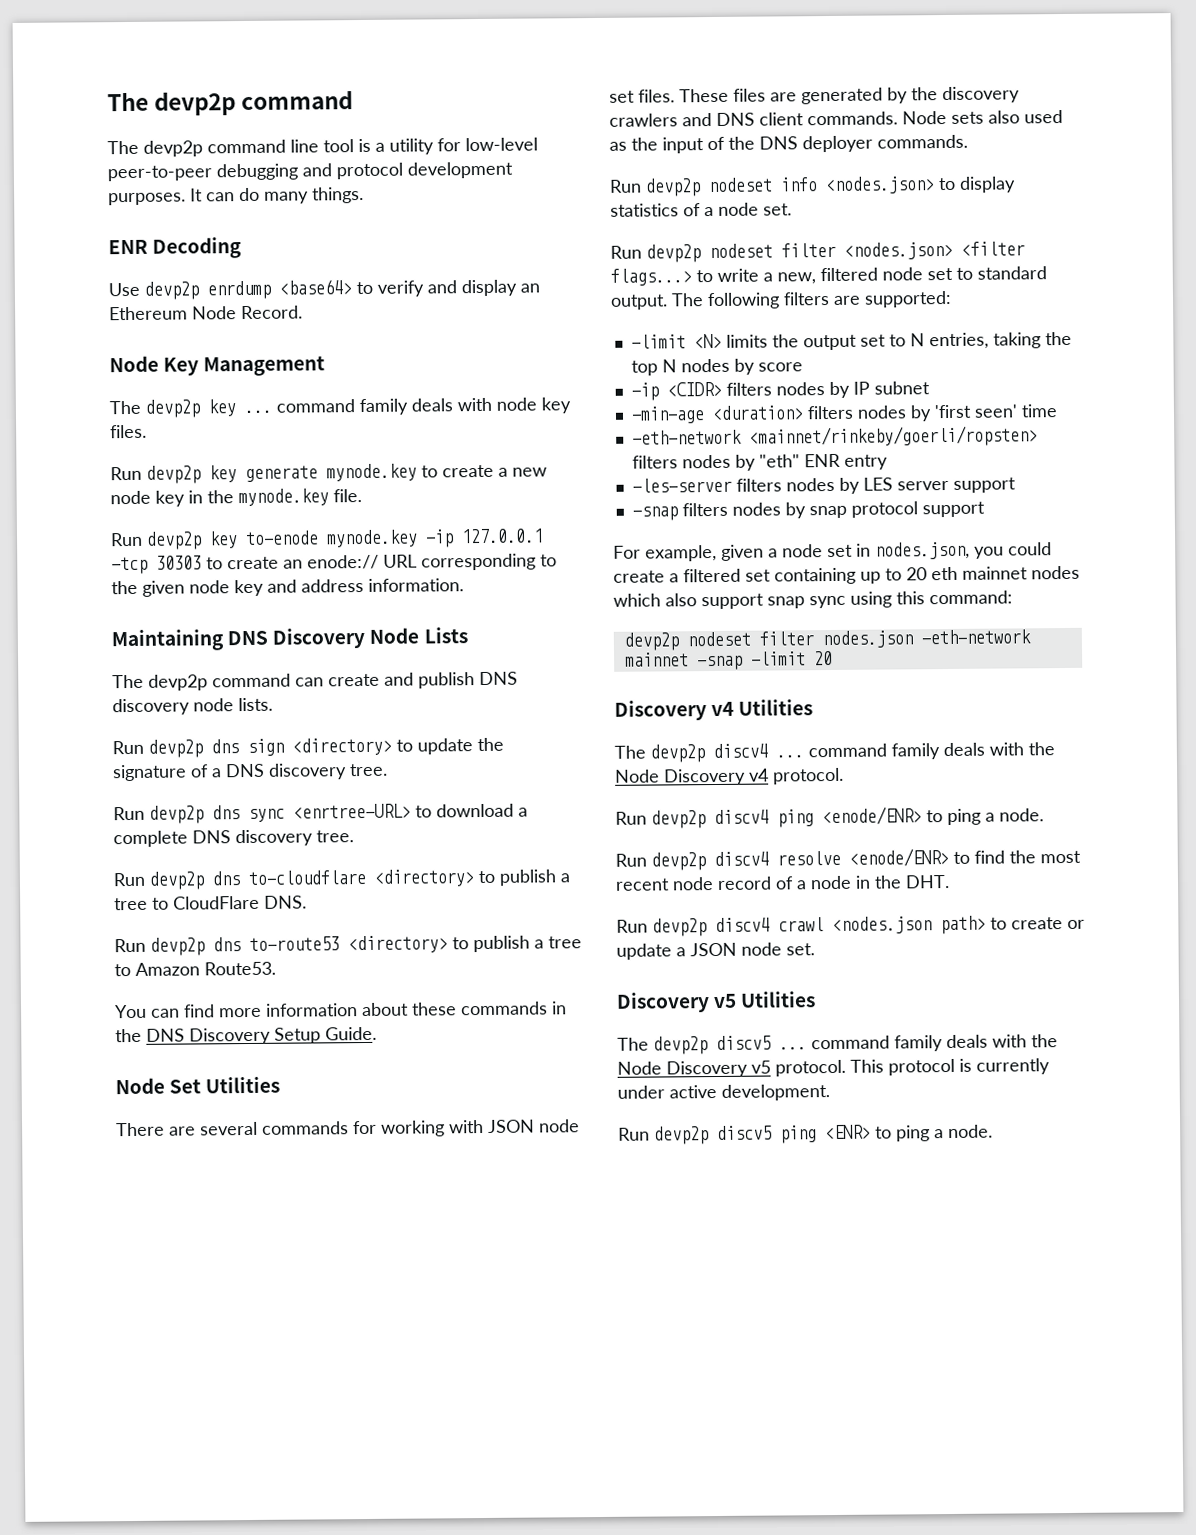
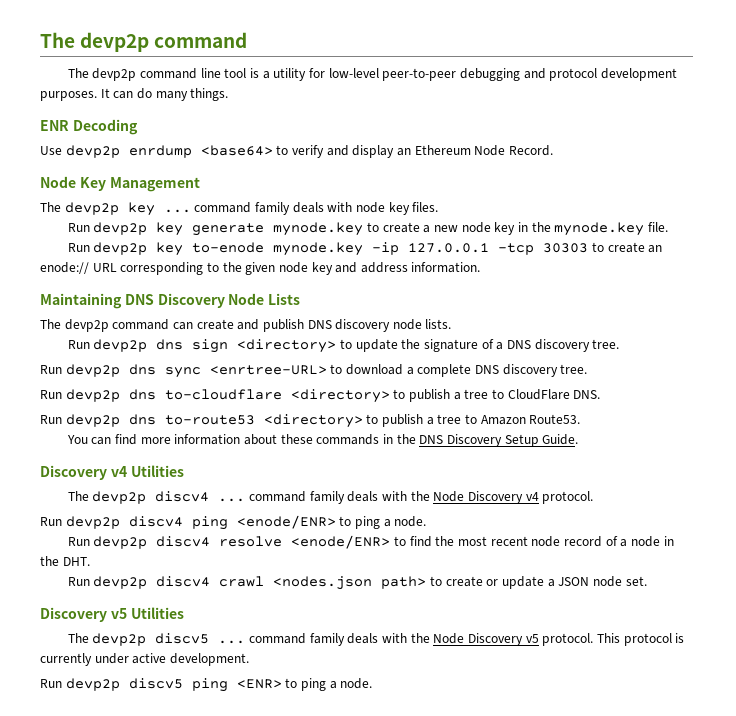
- Node Set Utilities
- There are several commands for working with JSON node set files. These files are generated by the discovery crawlers and DNS client commands. Node sets also used as the input of the DNS deployer commands.
- Run devp2p nodeset info <nodes.json> to display statistics of a node set.
- Run devp2p nodeset filter <nodes.json> <filter flags...> to write a new, filtered node set to standard output. The following filters are supported:
- -limit <N> limits the output set to N entries, taking the top N nodes by score
- -ip <CIDR> filters nodes by IP subnet
- -min-age <duration> filters nodes by 'first seen' time
- -eth-network <mainnet/rinkeby/goerli/ropsten> filters nodes by "eth" ENR entry
- -les-server filters nodes by LES server support
- -snap filters nodes by snap protocol support
- For example, given a node set in nodes.json, you could create a filtered set containing up to 20 eth mainnet nodes which also support snap sync using this command:
- devp2p nodeset filter nodes.json -eth-network mainnet -snap -limit 20

